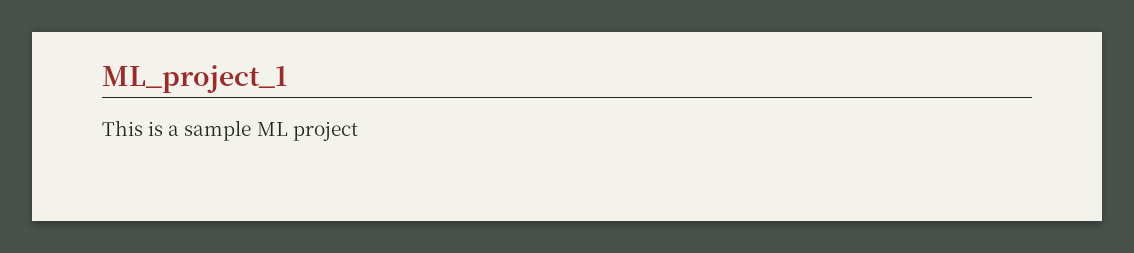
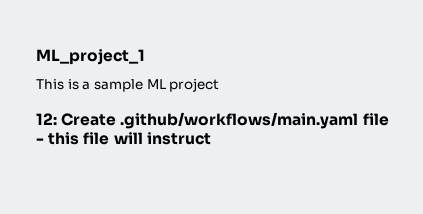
+ 12: Create .github/workflows/main.yaml file - this file will instruct

